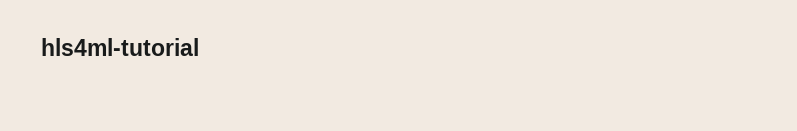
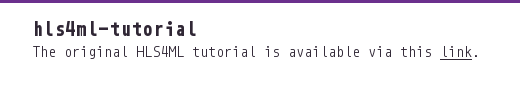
+ The original HLS4ML tutorial is available via this link.

